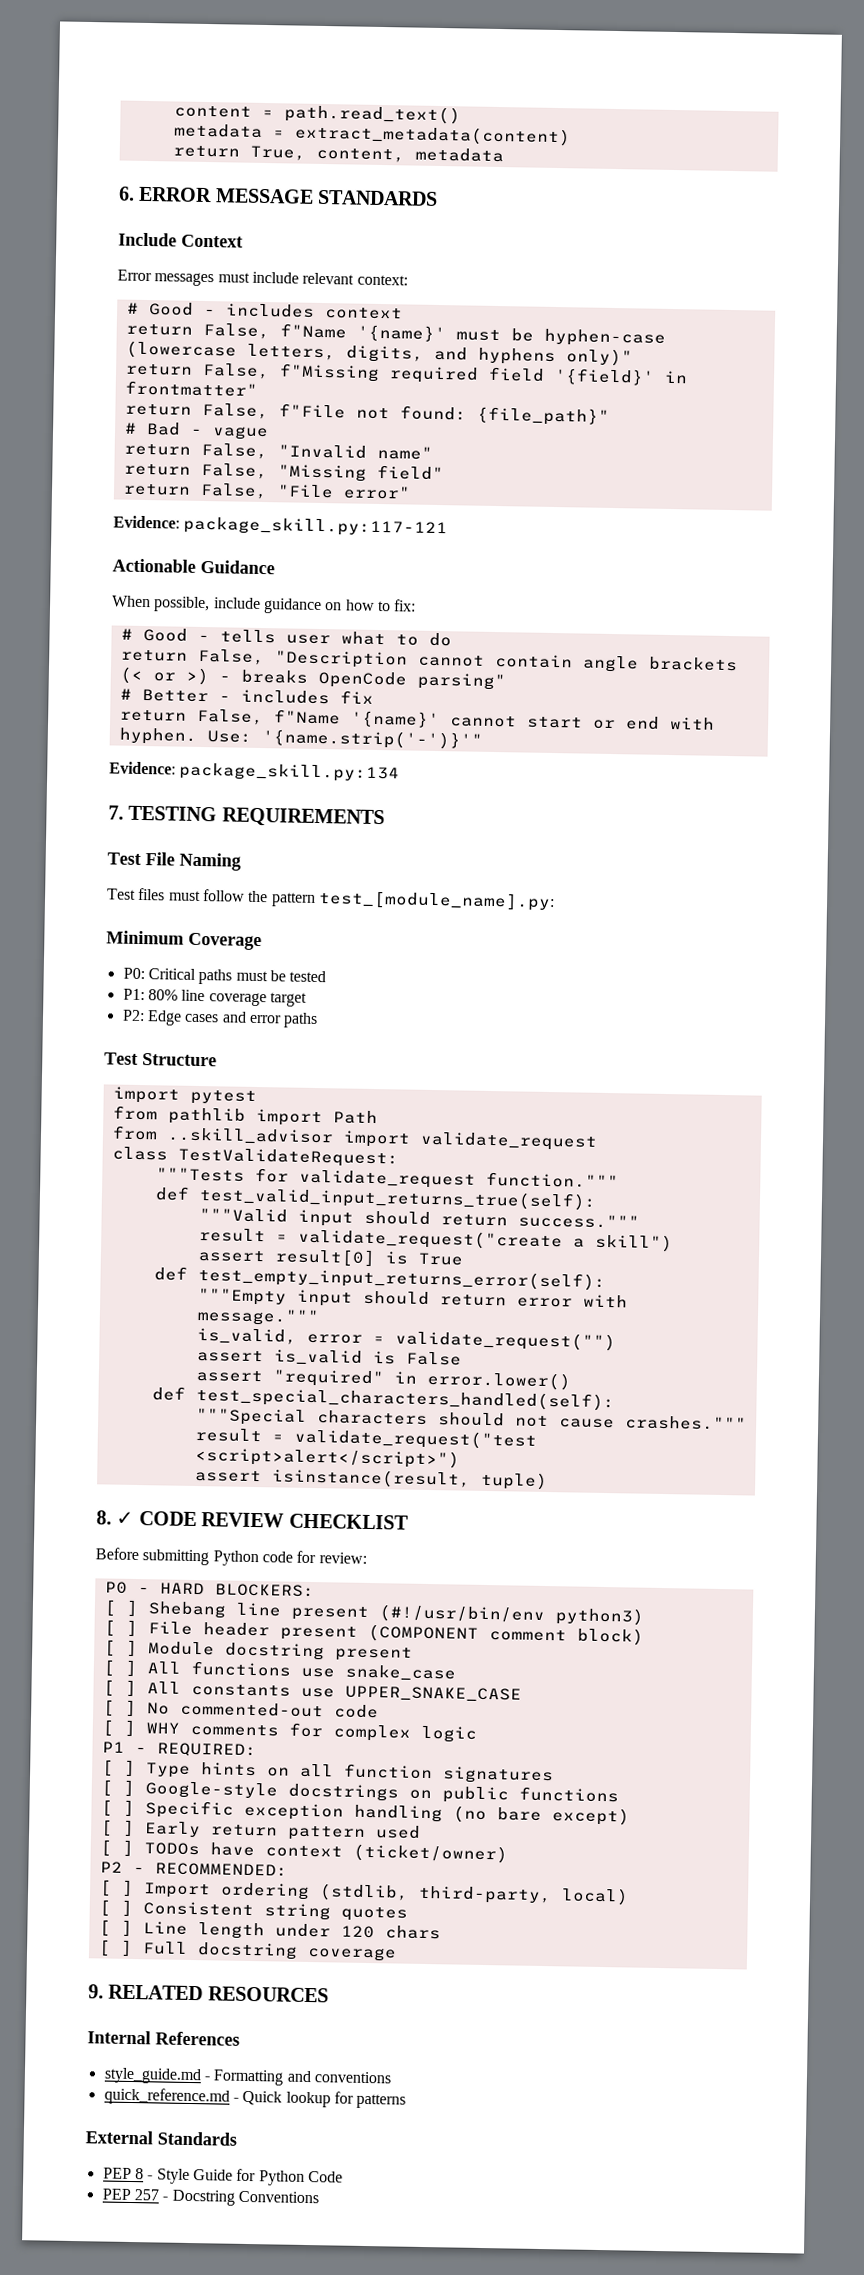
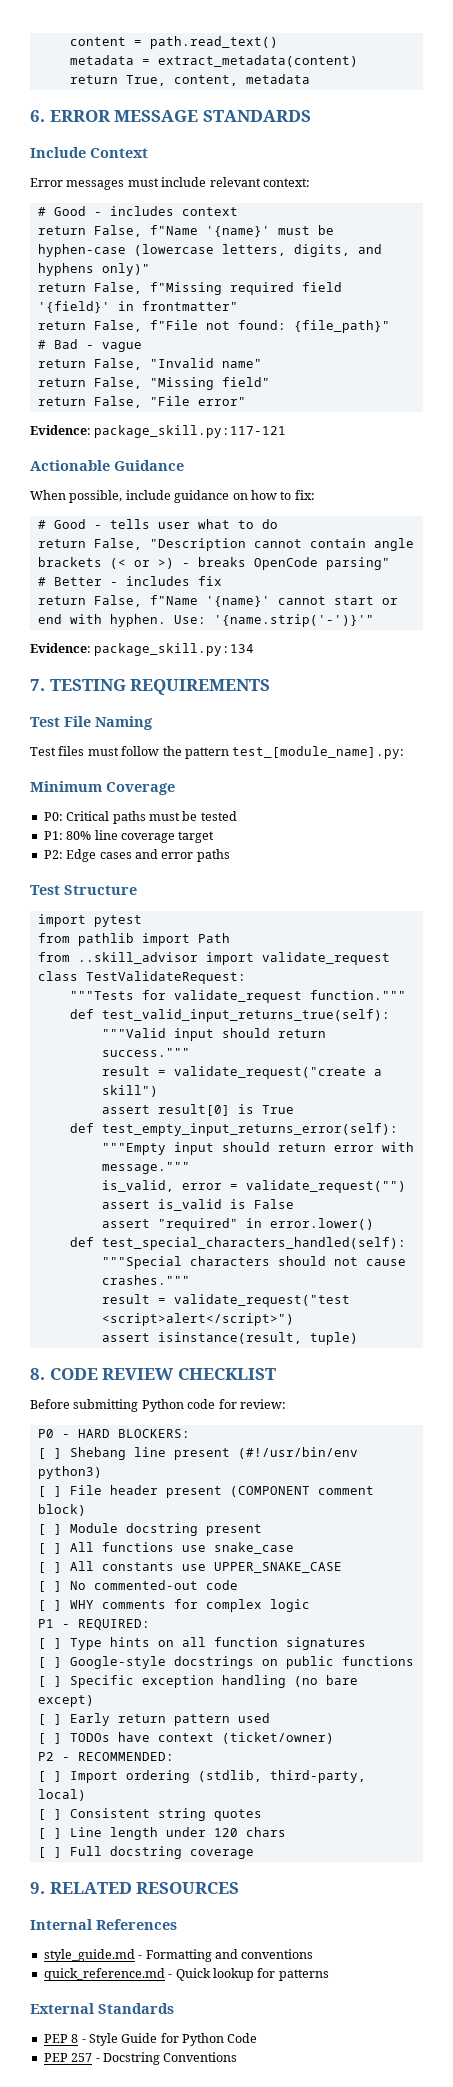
- 8. ✓ CODE REVIEW CHECKLIST
+ 8. CODE REVIEW CHECKLIST

